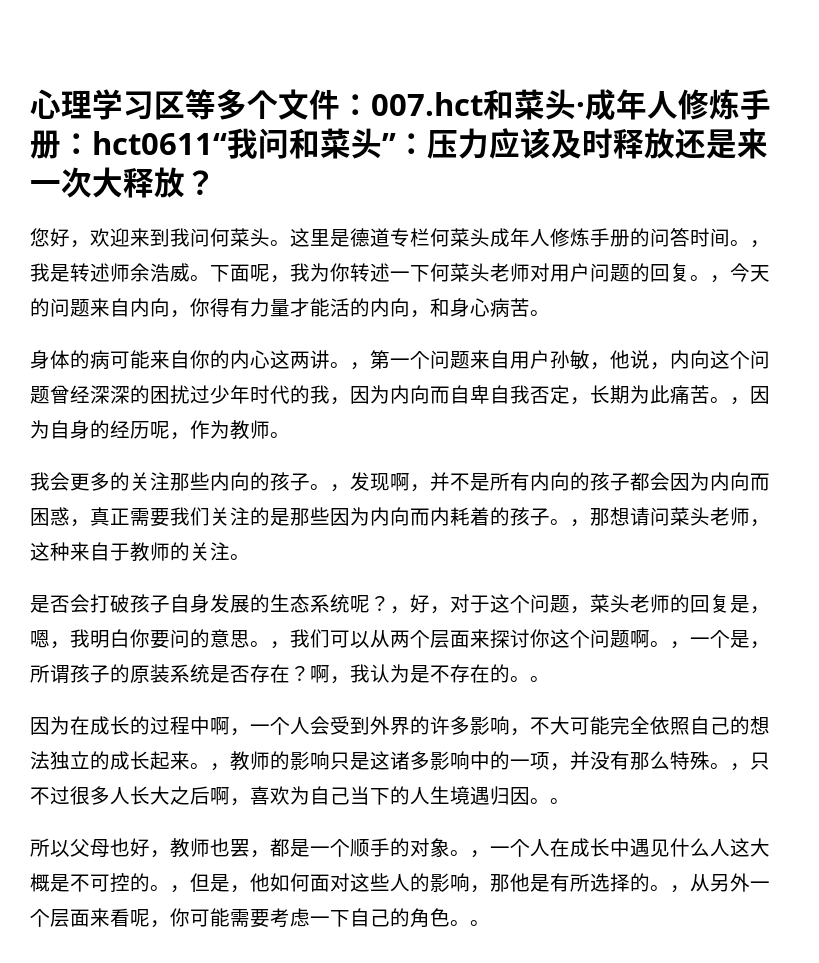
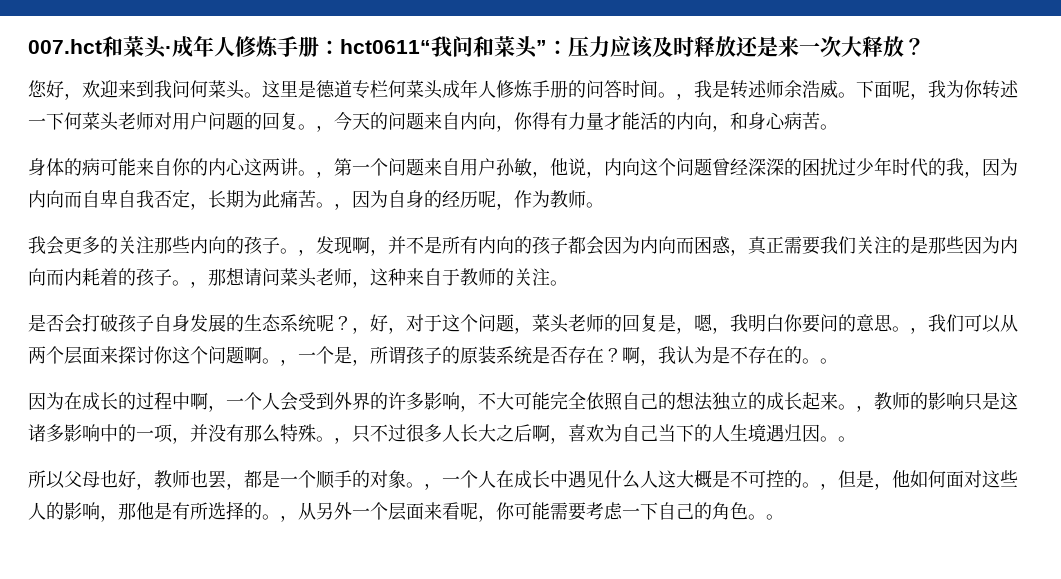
- 心理学习区等多个文件：007.hct和菜头·成年人修炼手册：hct0611“我问和菜头”：压力应该及时释放还是来一次大释放？
+ 007.hct和菜头·成年人修炼手册：hct0611“我问和菜头”：压力应该及时释放还是来一次大释放？

